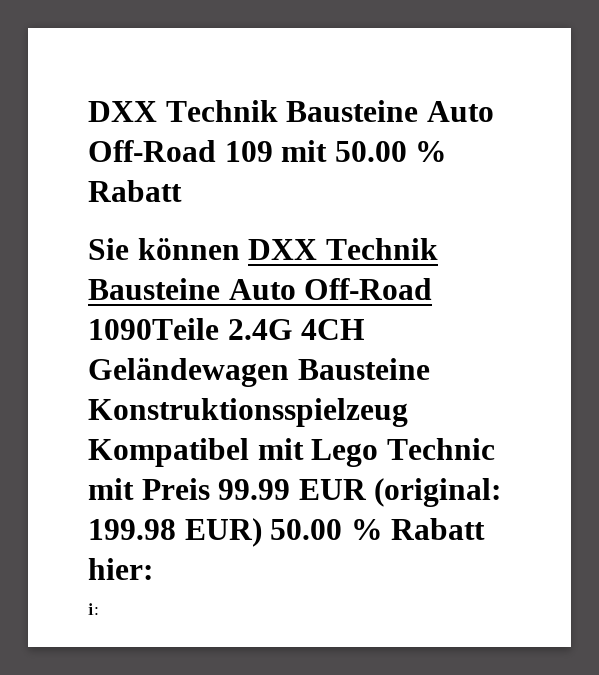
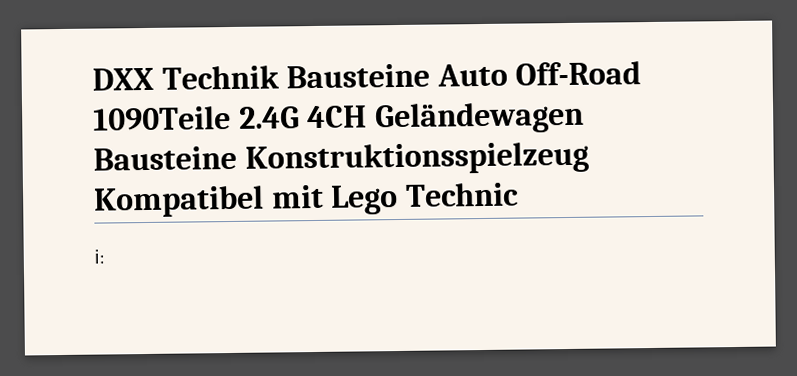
- DXX Technik Bausteine Auto Off-Road 109 mit 50.00 % Rabatt
- Sie können DXX Technik Bausteine Auto Off-Road 1090Teile 2.4G 4CH Geländewagen Bausteine Konstruktionsspielzeug Kompatibel mit Lego Technic mit Preis 99.99 EUR (original: 199.98 EUR) 50.00 % Rabatt hier:
+ DXX Technik Bausteine Auto Off-Road 1090Teile 2.4G 4CH Geländewagen Bausteine Konstruktionsspielzeug Kompatibel mit Lego Technic

